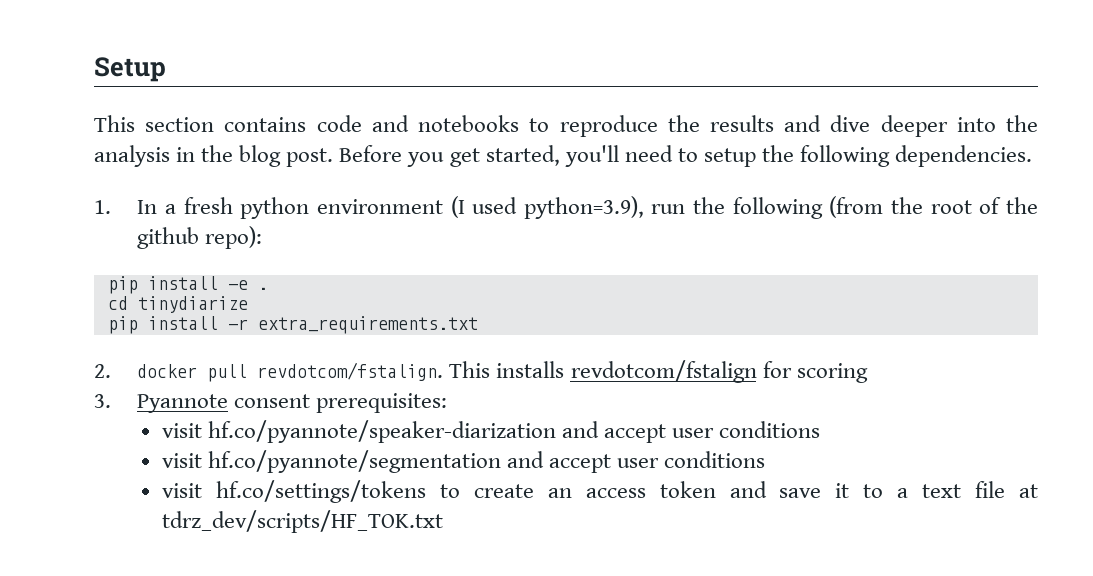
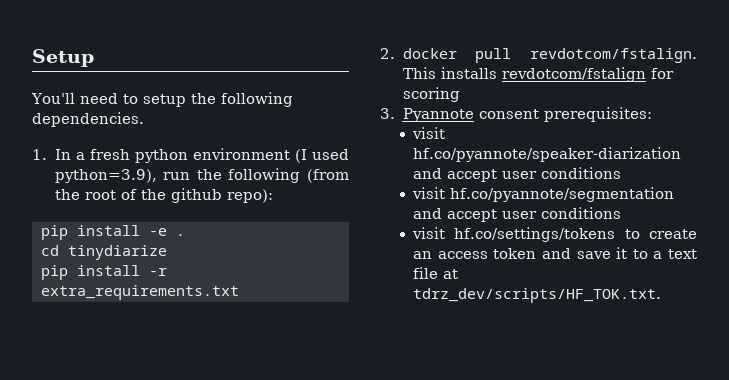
- This section contains code and notebooks to reproduce the results and dive deeper into the analysis in the blog post. Before you get started, you'll need to setup the following dependencies.
+ You'll need to setup the following dependencies.
- visit hf.co/settings/tokens to create an access token and save it to a text file at tdrz_dev/scripts/HF_TOK.txt
+ visit hf.co/settings/tokens to create an access token and save it to a text file at tdrz_dev/scripts/HF_TOK.txt.

